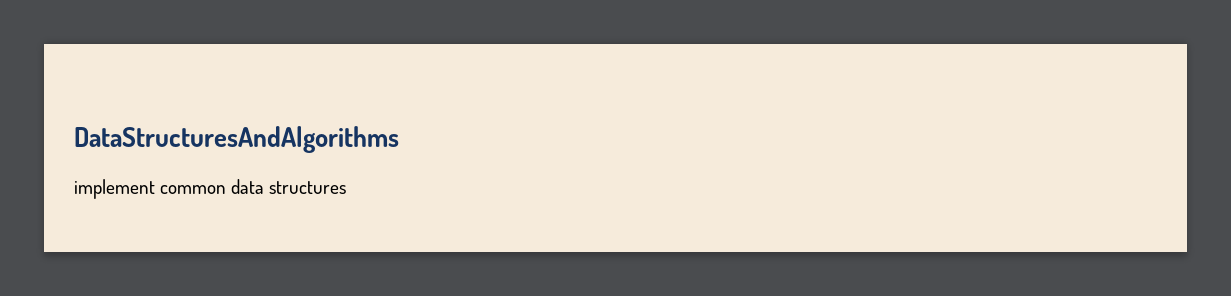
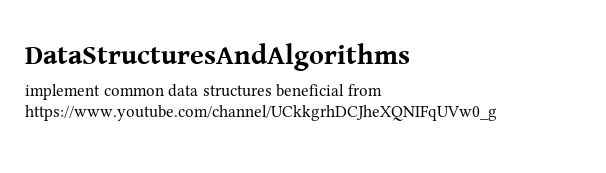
- implement common data structures
+ implement common data structures beneficial from https://www.youtube.com/channel/UCkkgrhDCJheXQNIFqUVw0_g

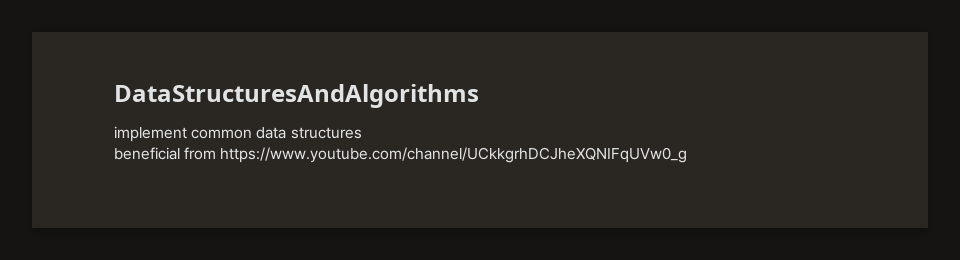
- implement common data structures beneficial from https://www.youtube.com/channel/UCkkgrhDCJheXQNIFqUVw0_g
+ implement common data structures
+ beneficial from https://www.youtube.com/channel/UCkkgrhDCJheXQNIFqUVw0_g

